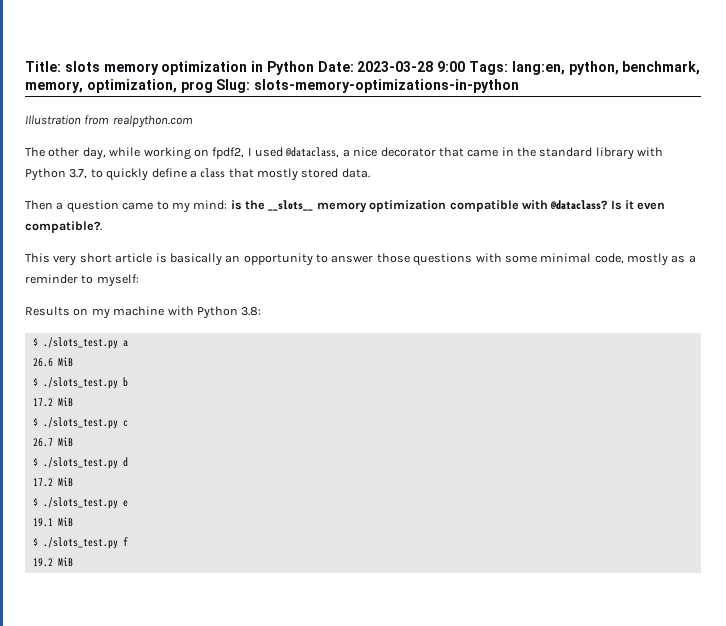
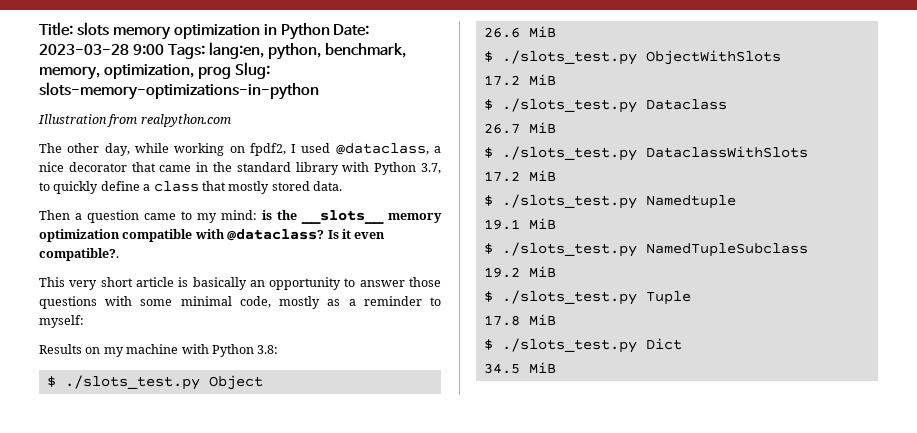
- $ ./slots_test.py a
+ $ ./slots_test.py Object
- $ ./slots_test.py b
+ $ ./slots_test.py ObjectWithSlots
  17.2 MiB
- $ ./slots_test.py c
+ $ ./slots_test.py Dataclass
- $ ./slots_test.py d
+ $ ./slots_test.py DataclassWithSlots
  17.2 MiB
- $ ./slots_test.py e
+ $ ./slots_test.py Namedtuple
- $ ./slots_test.py f
+ $ ./slots_test.py NamedTupleSubclass
+ $ ./slots_test.py Tuple
+ 17.8 MiB
+ $ ./slots_test.py Dict
+ 34.5 MiB

